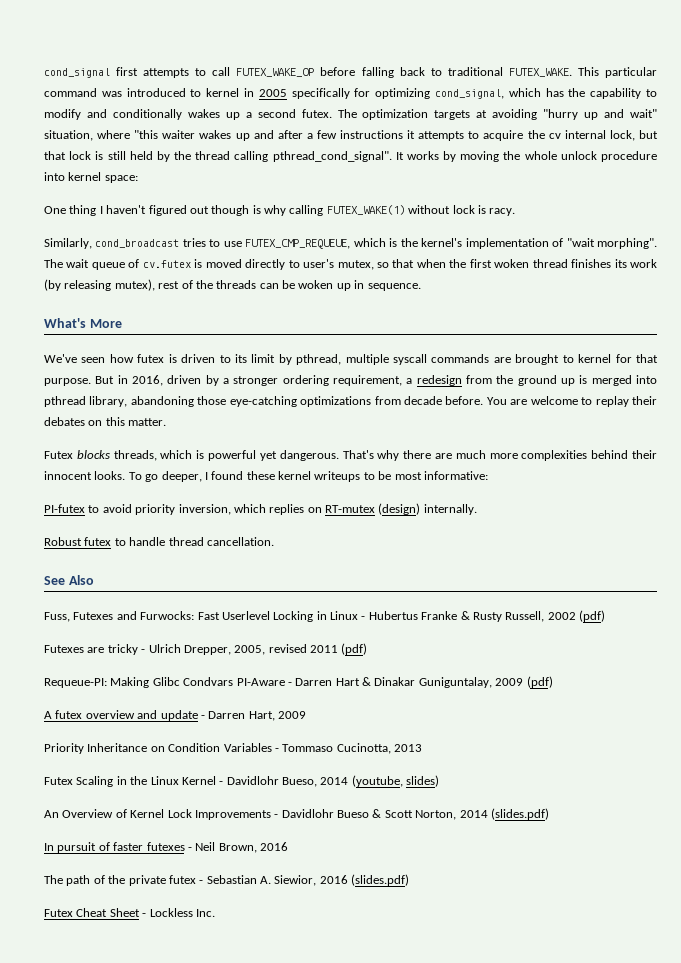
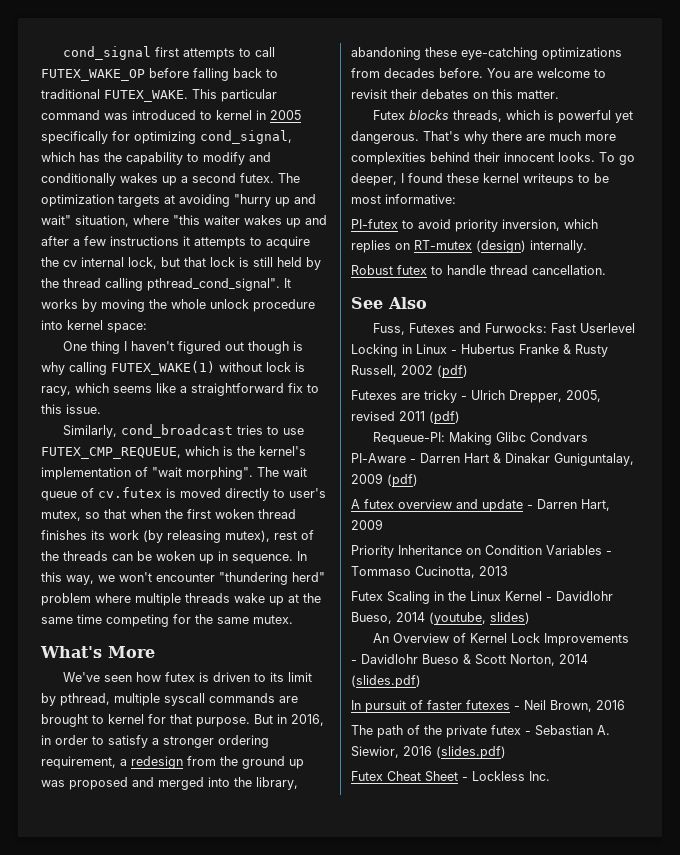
- One thing I haven't figured out though is why calling FUTEX_WAKE(1) without lock is racy.
+ One thing I haven't figured out though is why calling FUTEX_WAKE(1) without lock is racy, which seems like a straightforward fix to this issue.
+ In this way, we won't encounter "thundering herd" problem where multiple threads wake up at the same time competing for the same mutex.
- But in 2016, driven by a stronger ordering requirement, a redesign from the ground up is merged into pthread library, abandoning those eye-catching optimizations from decade before.
+ But in 2016, in order to satisfy a stronger ordering requirement, a redesign from the ground up was proposed and merged into the library, abandoning these eye-catching optimizations from decades before.
- You are welcome to replay their debates on this matter.
+ You are welcome to revisit their debates on this matter.

